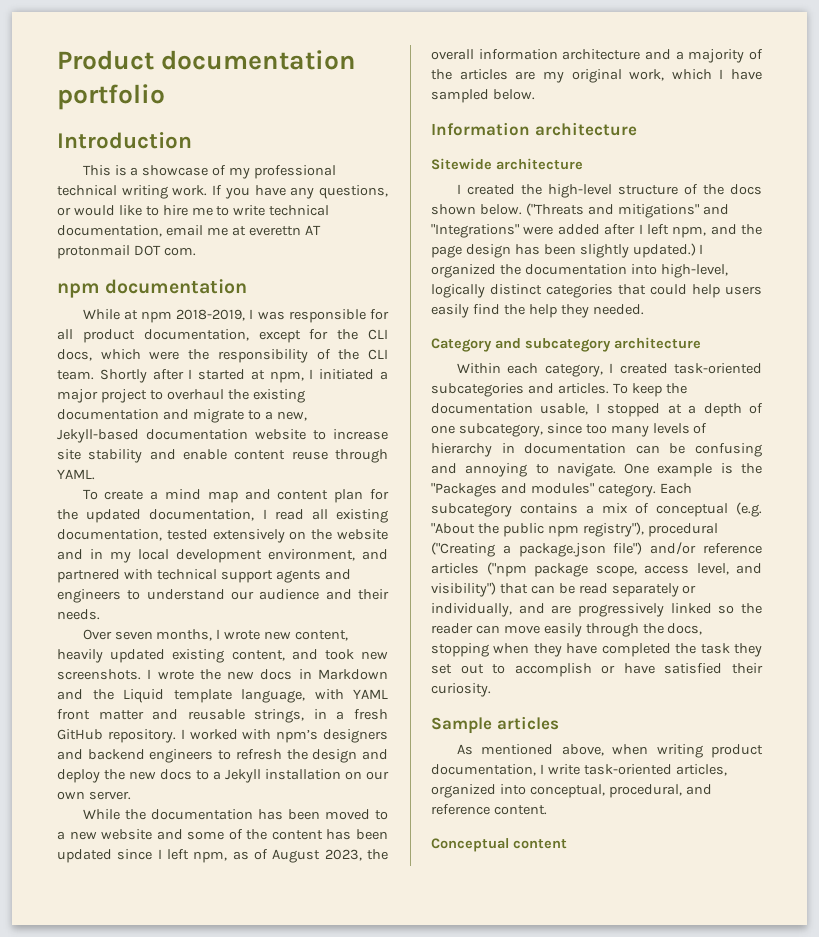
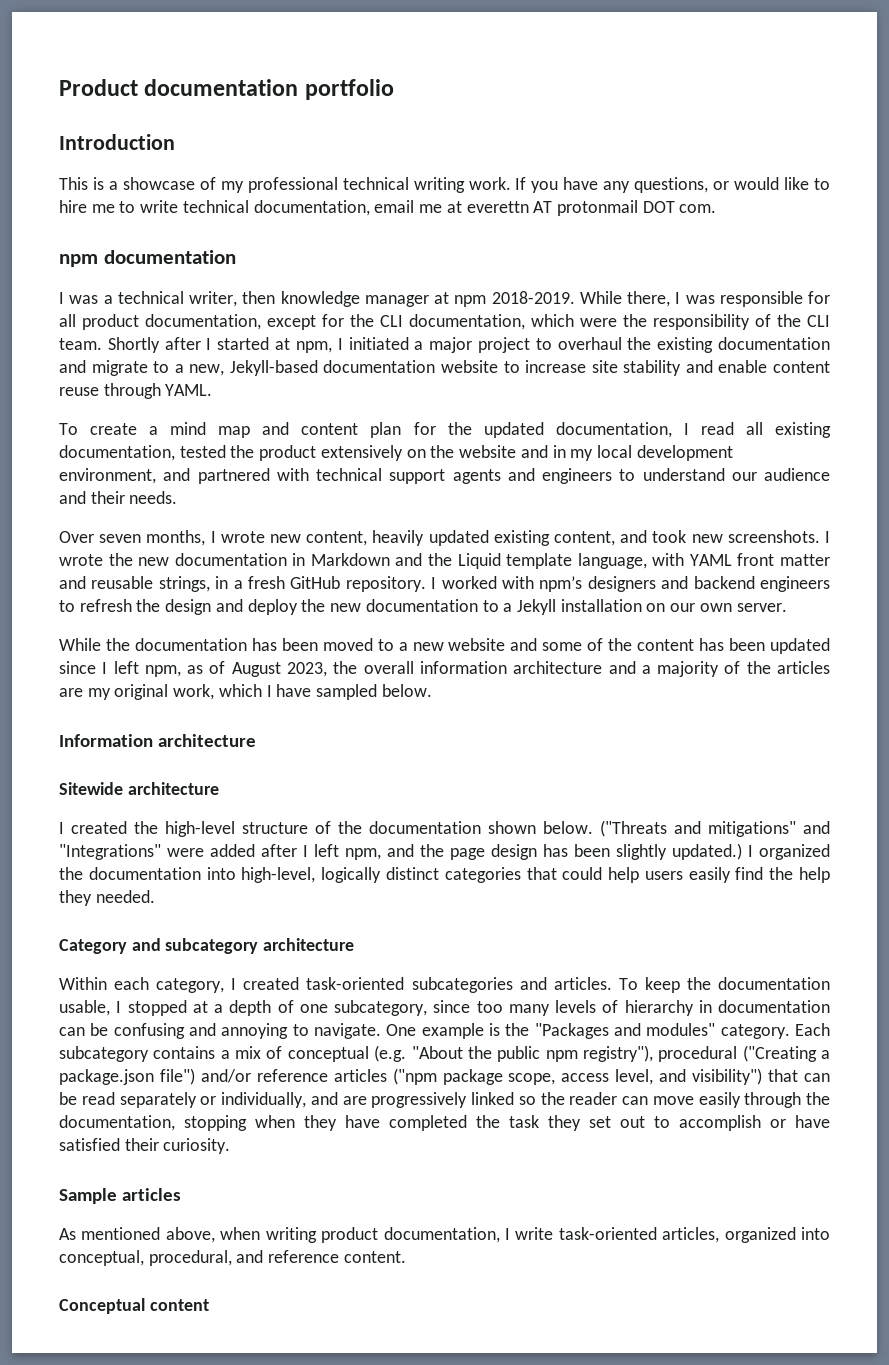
- While at npm 2018-2019, I was responsible for all product documentation, except for the CLI docs, which were the responsibility of the CLI team.
+ I was a technical writer, then knowledge manager at npm 2018-2019. While there, I was responsible for all product documentation, except for the CLI documentation, which were the responsibility of the CLI team.
- To create a mind map and content plan for the updated documentation, I read all existing documentation, tested extensively on the website and in my local development environment, and partnered with technical support agents and engineers to understand our audience and their needs.
+ To create a mind map and content plan for the updated documentation, I read all existing documentation, tested the product extensively on the website and in my local development environment, and partnered with technical support agents and engineers to understand our audience and their needs.
- I wrote the new docs in Markdown and the Liquid template language, with YAML front matter and reusable strings, in a fresh GitHub repository.
+ I wrote the new documentation in Markdown and the Liquid template language, with YAML front matter and reusable strings, in a fresh GitHub repository.
- I worked with npm’s designers and backend engineers to refresh the design and deploy the new docs to a Jekyll installation on our own server.
+ I worked with npm’s designers and backend engineers to refresh the design and deploy the new documentation to a Jekyll installation on our own server.
- I created the high-level structure of the docs shown below.
+ I created the high-level structure of the documentation shown below.
- Each subcategory contains a mix of conceptual (e.g. "About the public npm registry"), procedural ("Creating a package.json file") and/or reference articles ("npm package scope, access level, and visibility") that can be read separately or individually, and are progressively linked so the reader can move easily through the docs, stopping when they have completed the task they set out to accomplish or have satisfied their curiosity.
+ Each subcategory contains a mix of conceptual (e.g. "About the public npm registry"), procedural ("Creating a package.json file") and/or reference articles ("npm package scope, access level, and visibility") that can be read separately or individually, and are progressively linked so the reader can move easily through the documentation, stopping when they have completed the task they set out to accomplish or have satisfied their curiosity.

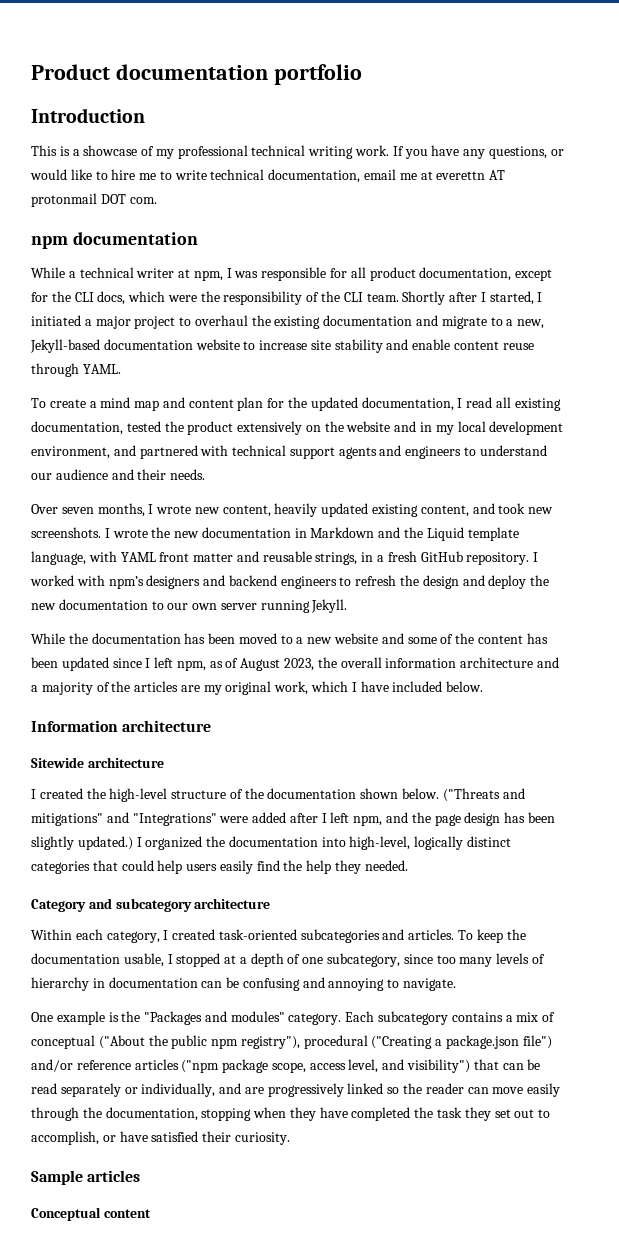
- I was a technical writer, then knowledge manager at npm 2018-2019. While there, I was responsible for all product documentation, except for the CLI documentation, which were the responsibility of the CLI team.
+ While a technical writer at npm, I was responsible for all product documentation, except for the CLI docs, which were the responsibility of the CLI team.
- Shortly after I started at npm, I initiated a major project to overhaul the existing documentation and migrate to a new, Jekyll-based documentation website to increase site stability and enable content reuse through YAML.
+ Shortly after I started, I initiated a major project to overhaul the existing documentation and migrate to a new, Jekyll-based documentation website to increase site stability and enable content reuse through YAML.
- I worked with npm’s designers and backend engineers to refresh the design and deploy the new documentation to a Jekyll installation on our own server.
+ I worked with npm’s designers and backend engineers to refresh the design and deploy the new documentation to our own server running Jekyll.
- While the documentation has been moved to a new website and some of the content has been updated since I left npm, as of August 2023, the overall information architecture and a majority of the articles are my original work, which I have sampled below.
+ While the documentation has been moved to a new website and some of the content has been updated since I left npm, as of August 2023, the overall information architecture and a majority of the articles are my original work, which I have included below.
- To keep the documentation usable, I stopped at a depth of one subcategory, since too many levels of hierarchy in documentation can be confusing and annoying to navigate. One example is the "Packages and modules" category.
+ To keep the documentation usable, I stopped at a depth of one subcategory, since too many levels of hierarchy in documentation can be confusing and annoying to navigate.
+ One example is the "Packages and modules" category.
- Each subcategory contains a mix of conceptual (e.g. "About the public npm registry"), procedural ("Creating a package.json file") and/or reference articles ("npm package scope, access level, and visibility") that can be read separately or individually, and are progressively linked so the reader can move easily through the documentation, stopping when they have completed the task they set out to accomplish or have satisfied their curiosity.
+ Each subcategory contains a mix of conceptual ("About the public npm registry"), procedural ("Creating a package.json file") and/or reference articles ("npm package scope, access level, and visibility") that can be read separately or individually, and are progressively linked so the reader can move easily through the documentation, stopping when they have completed the task they set out to accomplish, or have satisfied their curiosity.
- As mentioned above, when writing product documentation, I write task-oriented articles, organized into conceptual, procedural, and reference content.

